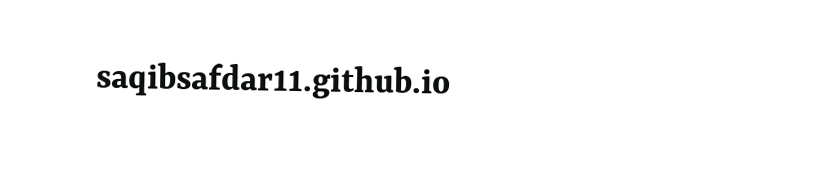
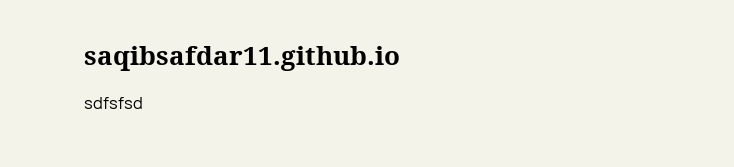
+ sdfsfsd

